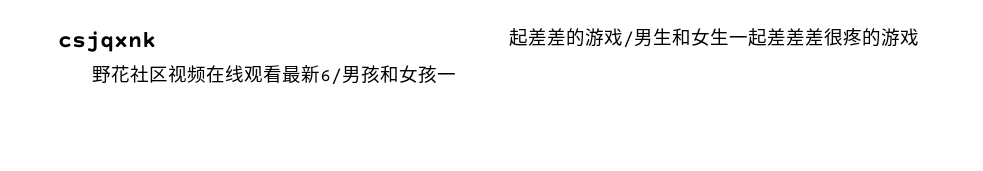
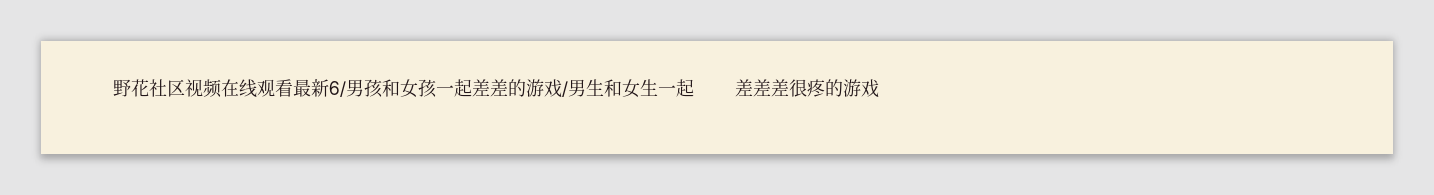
- csjqxnk

